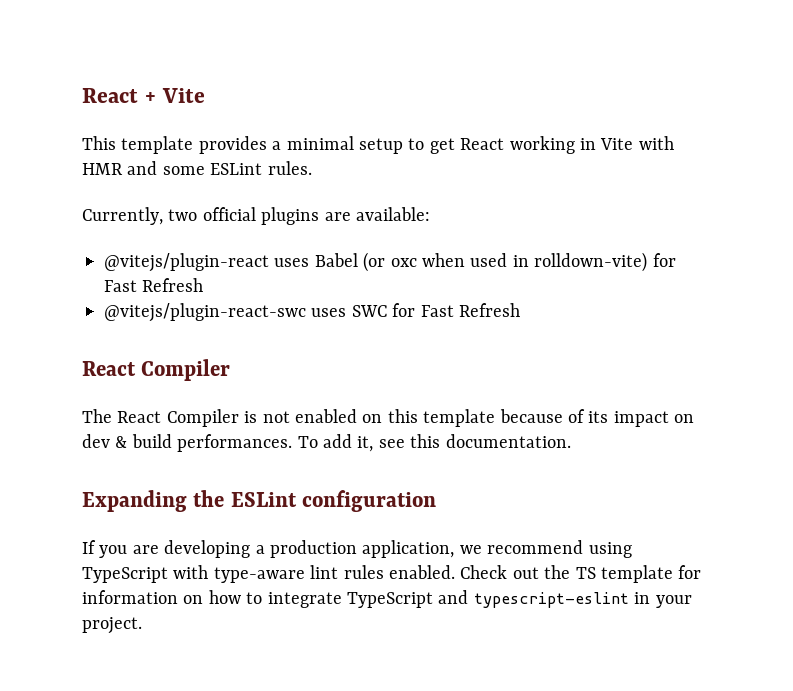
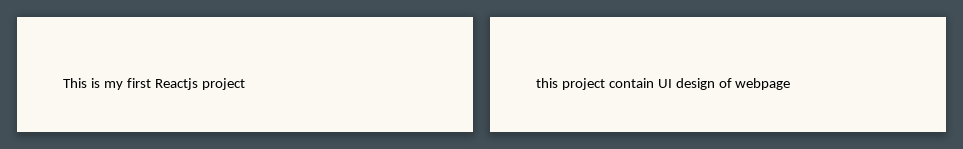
- React + Vite
- This template provides a minimal setup to get React working in Vite with HMR and some ESLint rules.
- Currently, two official plugins are available:
- @vitejs/plugin-react uses Babel (or oxc when used in rolldown-vite) for Fast Refresh
- @vitejs/plugin-react-swc uses SWC for Fast Refresh
- React Compiler
- The React Compiler is not enabled on this template because of its impact on dev & build performances. To add it, see this documentation.
- Expanding the ESLint configuration
- If you are developing a production application, we recommend using TypeScript with type-aware lint rules enabled. Check out the TS template for information on how to integrate TypeScript and typescript-eslint in your project.
+ This is my first Reactjs project
+ this project contain UI design of webpage

